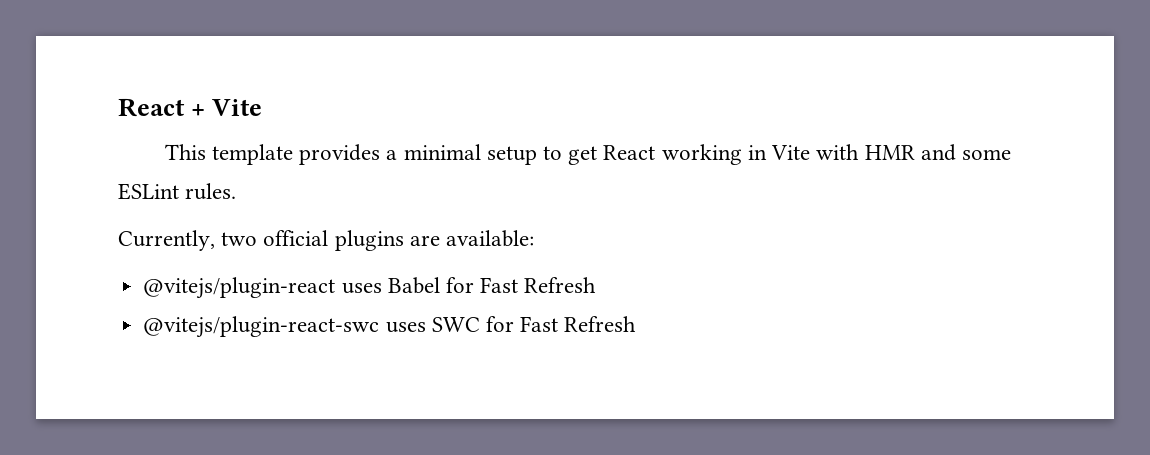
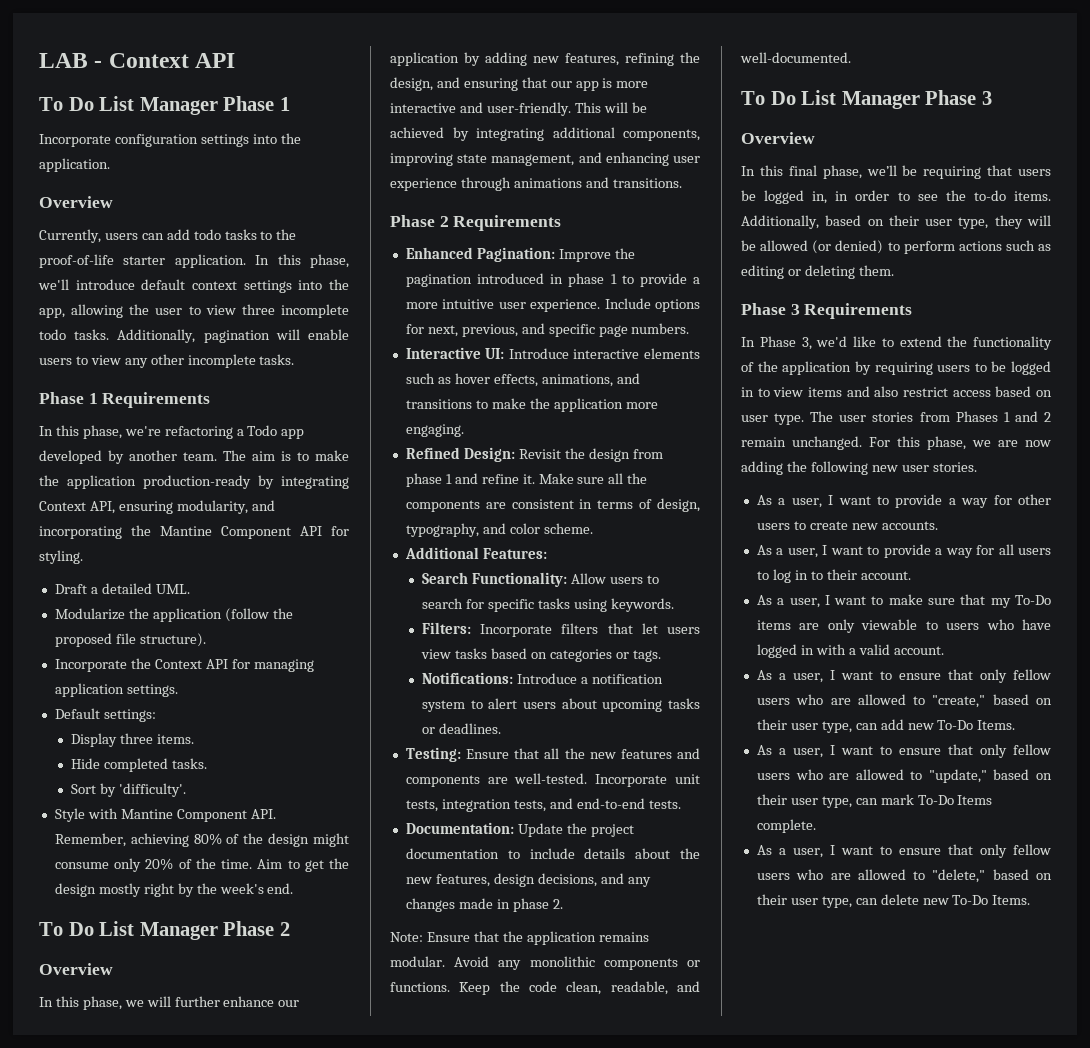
- React + Vite
- This template provides a minimal setup to get React working in Vite with HMR and some ESLint rules.
- Currently, two official plugins are available:
- @vitejs/plugin-react uses Babel for Fast Refresh
- @vitejs/plugin-react-swc uses SWC for Fast Refresh
+ LAB - Context API
+ To Do List Manager Phase 1
+ Incorporate configuration settings into the application.
+ Overview
+ Currently, users can add todo tasks to the proof-of-life starter application. In this phase, we'll introduce default context settings into the app, allowing the user to view three incomplete todo tasks. Additionally, pagination will enable users to view any other incomplete tasks.
+ Phase 1 Requirements
+ In this phase, we're refactoring a Todo app developed by another team. The aim is to make the application production-ready by integrating Context API, ensuring modularity, and incorporating the Mantine Component API for styling.
+ Draft a detailed UML.
+ Modularize the application (follow the proposed file structure).
+ Incorporate the Context API for managing application settings.
+ Default settings:
+ Display three items.
+ Hide completed tasks.
+ Sort by 'difficulty'.
+ Style with Mantine Component API. Remember, achieving 80% of the design might consume only 20% of the time. Aim to get the design mostly right by the week's end.
+ To Do List Manager Phase 2
+ Overview
+ In this phase, we will further enhance our application by adding new features, refining the design, and ensuring that our app is more interactive and user-friendly. This will be achieved by integrating additional components, improving state management, and enhancing user experience through animations and transitions.
+ Phase 2 Requirements
+ Enhanced Pagination: Improve the pagination introduced in phase 1 to provide a more intuitive user experience. Include options for next, previous, and specific page numbers.
+ Interactive UI: Introduce interactive elements such as hover effects, animations, and transitions to make the application more engaging.
+ Refined Design: Revisit the design from phase 1 and refine it. Make sure all the components are consistent in terms of design, typography, and color scheme.
+ Additional Features:
+ Search Functionality: Allow users to search for specific tasks using keywords.
+ Filters: Incorporate filters that let users view tasks based on categories or tags.
+ Notifications: Introduce a notification system to alert users about upcoming tasks or deadlines.
+ Testing: Ensure that all the new features and components are well-tested. Incorporate unit tests, integration tests, and end-to-end tests.
+ Documentation: Update the project documentation to include details about the new features, design decisions, and any changes made in phase 2.
+ Note: Ensure that the application remains modular. Avoid any monolithic components or functions. Keep the code clean, readable, and well-documented.
+ To Do List Manager Phase 3
+ Overview
+ In this final phase, we’ll be requiring that users be logged in, in order to see the to-do items. Additionally, based on their user type, they will be allowed (or denied) to perform actions such as editing or deleting them.
+ Phase 3 Requirements
+ In Phase 3, we'd like to extend the functionality of the application by requiring users to be logged in to view items and also restrict access based on user type. The user stories from Phases 1 and 2 remain unchanged. For this phase, we are now adding the following new user stories.
+ As a user, I want to provide a way for other users to create new accounts.
+ As a user, I want to provide a way for all users to log in to their account.
+ As a user, I want to make sure that my To-Do items are only viewable to users who have logged in with a valid account.
+ As a user, I want to ensure that only fellow users who are allowed to "create," based on their user type, can add new To-Do Items.
+ As a user, I want to ensure that only fellow users who are allowed to "update," based on their user type, can mark To-Do Items complete.
+ As a user, I want to ensure that only fellow users who are allowed to "delete," based on their user type, can delete new To-Do Items.

